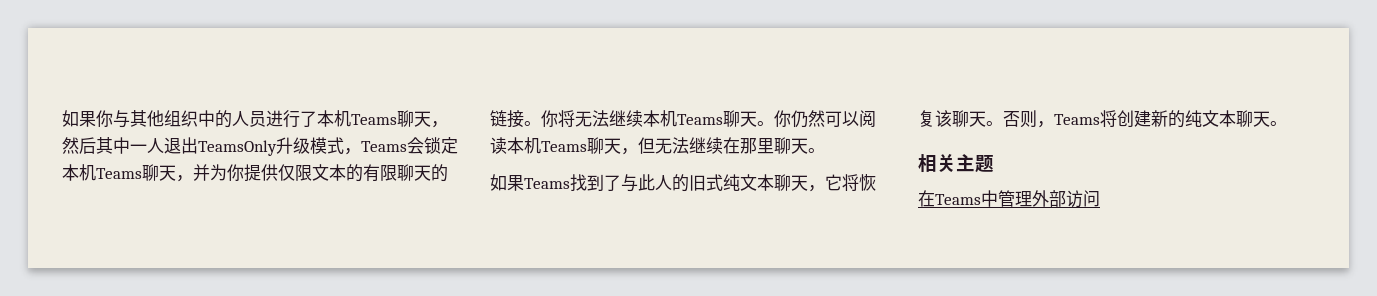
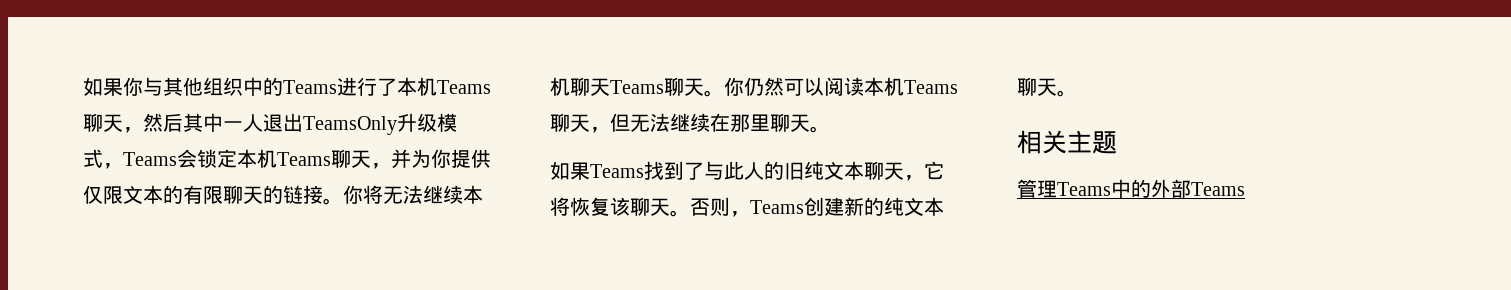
- 如果你与其他组织中的人员进行了本机Teams聊天，然后其中一人退出TeamsOnly升级模式，Teams会锁定本机Teams聊天，并为你提供仅限文本的有限聊天的链接。
+ 如果你与其他组织中的Teams进行了本机Teams聊天，然后其中一人退出TeamsOnly升级模式，Teams会锁定本机Teams聊天，并为你提供仅限文本的有限聊天的链接。
- 你将无法继续本机Teams聊天。
+ 你将无法继续本机聊天Teams聊天。
- 如果Teams找到了与此人的旧式纯文本聊天，它将恢复该聊天。
+ 如果Teams找到了与此人的旧纯文本聊天，它将恢复该聊天。
- 否则，Teams将创建新的纯文本聊天。
+ 否则，Teams创建新的纯文本聊天。
- 在Teams中管理外部访问
+ 管理Teams中的外部Teams

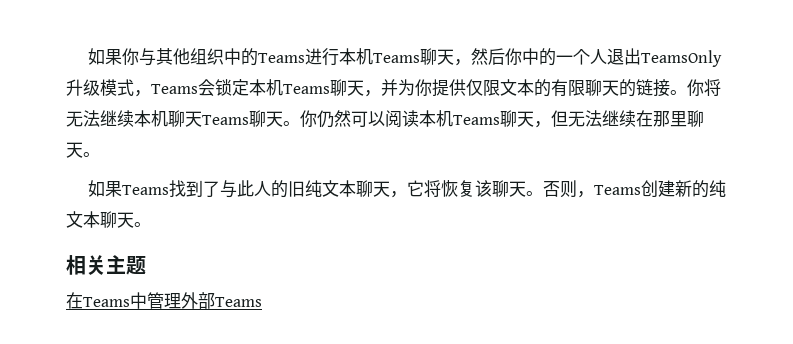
- 如果你与其他组织中的Teams进行了本机Teams聊天，然后其中一人退出TeamsOnly升级模式，Teams会锁定本机Teams聊天，并为你提供仅限文本的有限聊天的链接。
+ 如果你与其他组织中的Teams进行本机Teams聊天，然后你中的一个人退出TeamsOnly升级模式，Teams会锁定本机Teams聊天，并为你提供仅限文本的有限聊天的链接。
- 管理Teams中的外部Teams
+ 在Teams中管理外部Teams

